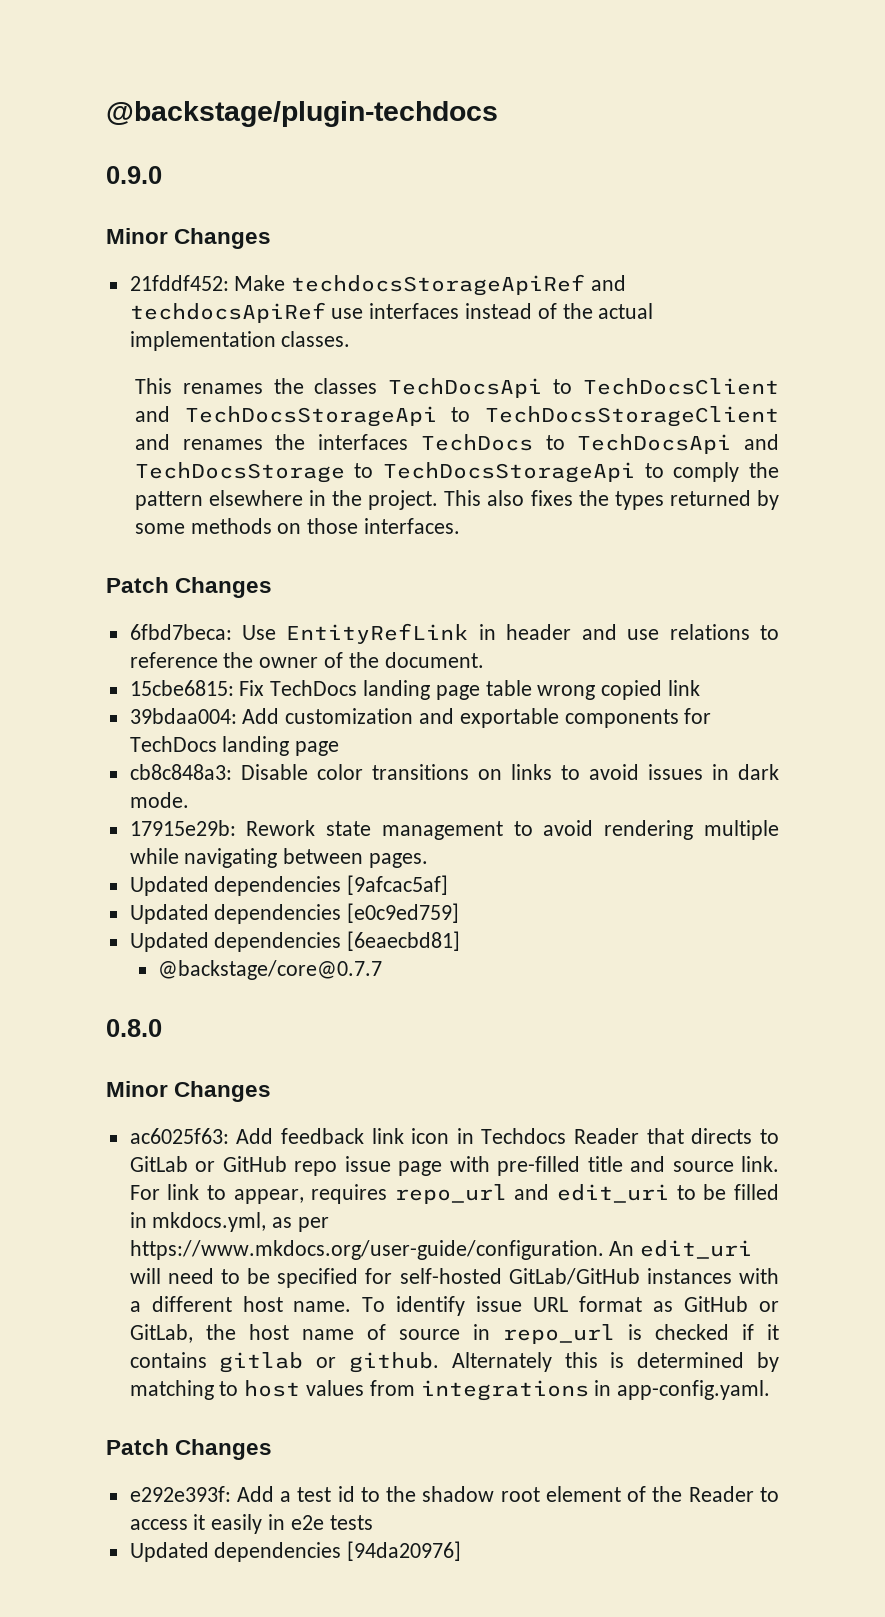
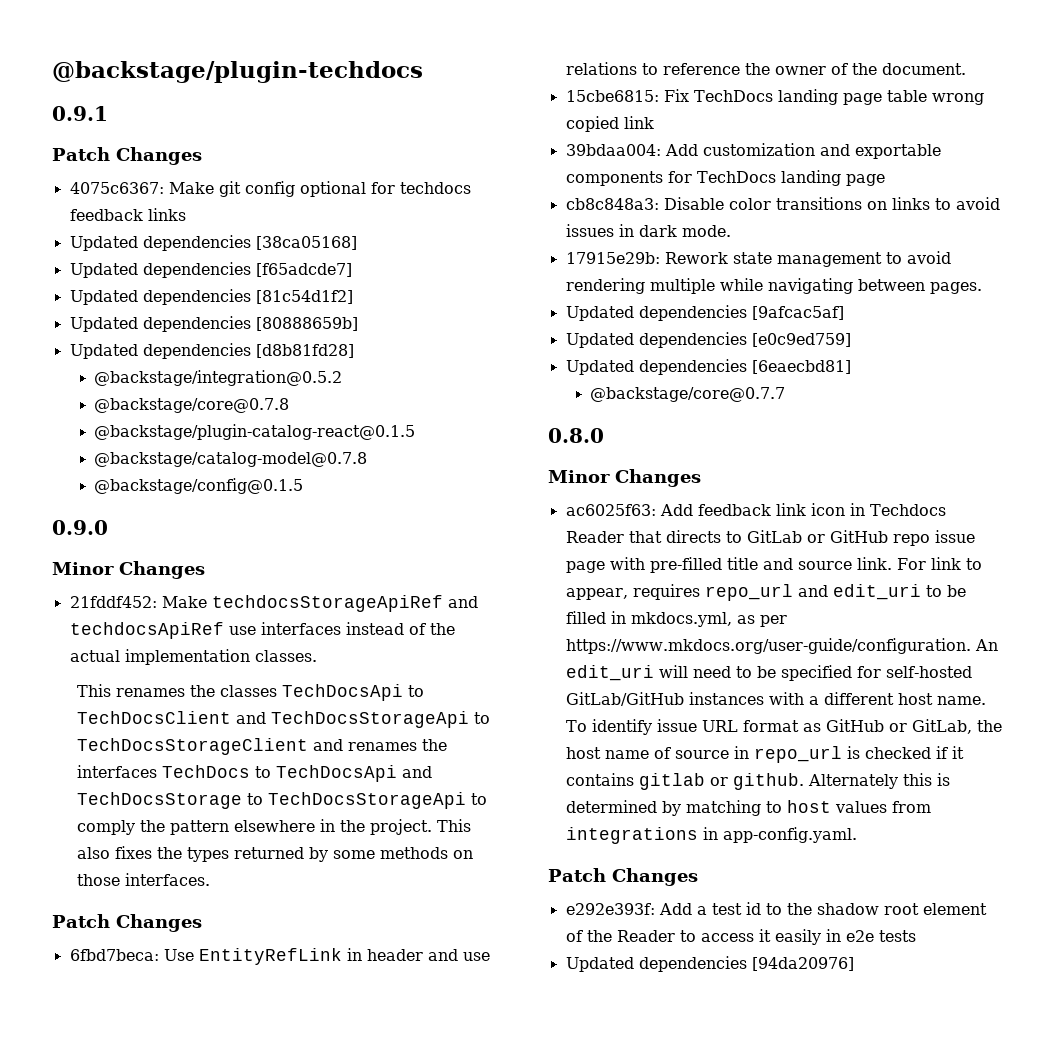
+ 0.9.1
+ Patch Changes
+ 4075c6367: Make git config optional for techdocs feedback links
+ Updated dependencies [38ca05168]
+ Updated dependencies [f65adcde7]
+ Updated dependencies [81c54d1f2]
+ Updated dependencies [80888659b]
+ Updated dependencies [d8b81fd28]
+ @backstage/integration@0.5.2
+ @backstage/core@0.7.8
+ @backstage/plugin-catalog-react@0.1.5
+ @backstage/catalog-model@0.7.8
+ @backstage/config@0.1.5

